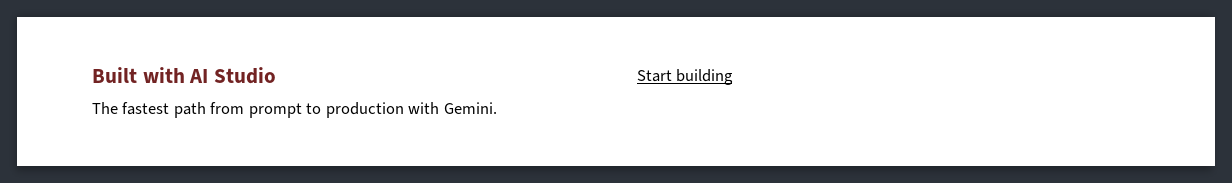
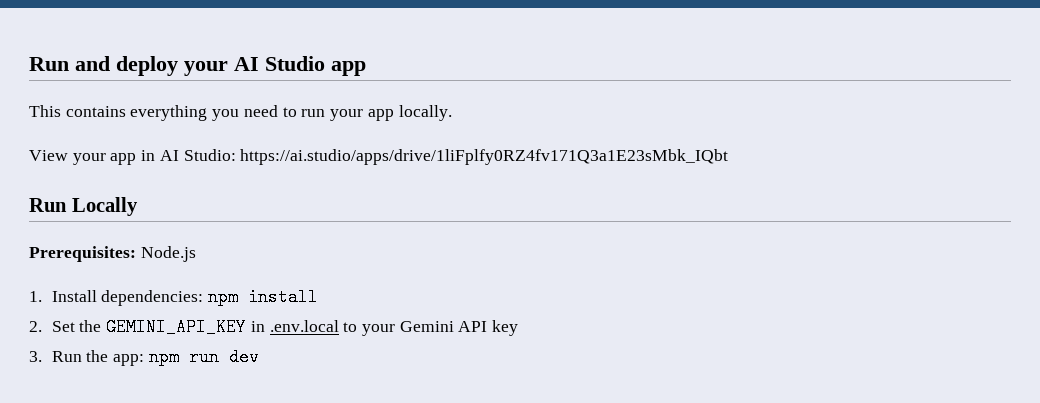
- Built with AI Studio
- The fastest path from prompt to production with Gemini.
- Start building
+ Run and deploy your AI Studio app
+ This contains everything you need to run your app locally.
+ View your app in AI Studio: https://ai.studio/apps/drive/1liFplfy0RZ4fv171Q3a1E23sMbk_IQbt
+ Run Locally
+ Prerequisites: Node.js
+ 1. Install dependencies: npm install
+ 2. Set the GEMINI_API_KEY in .env.local to your Gemini API key
+ 3. Run the app: npm run dev

